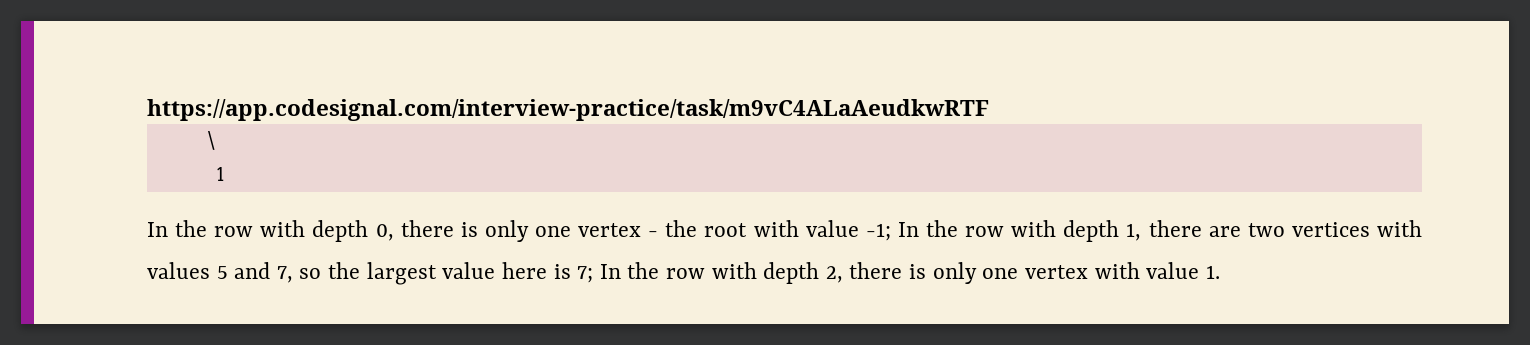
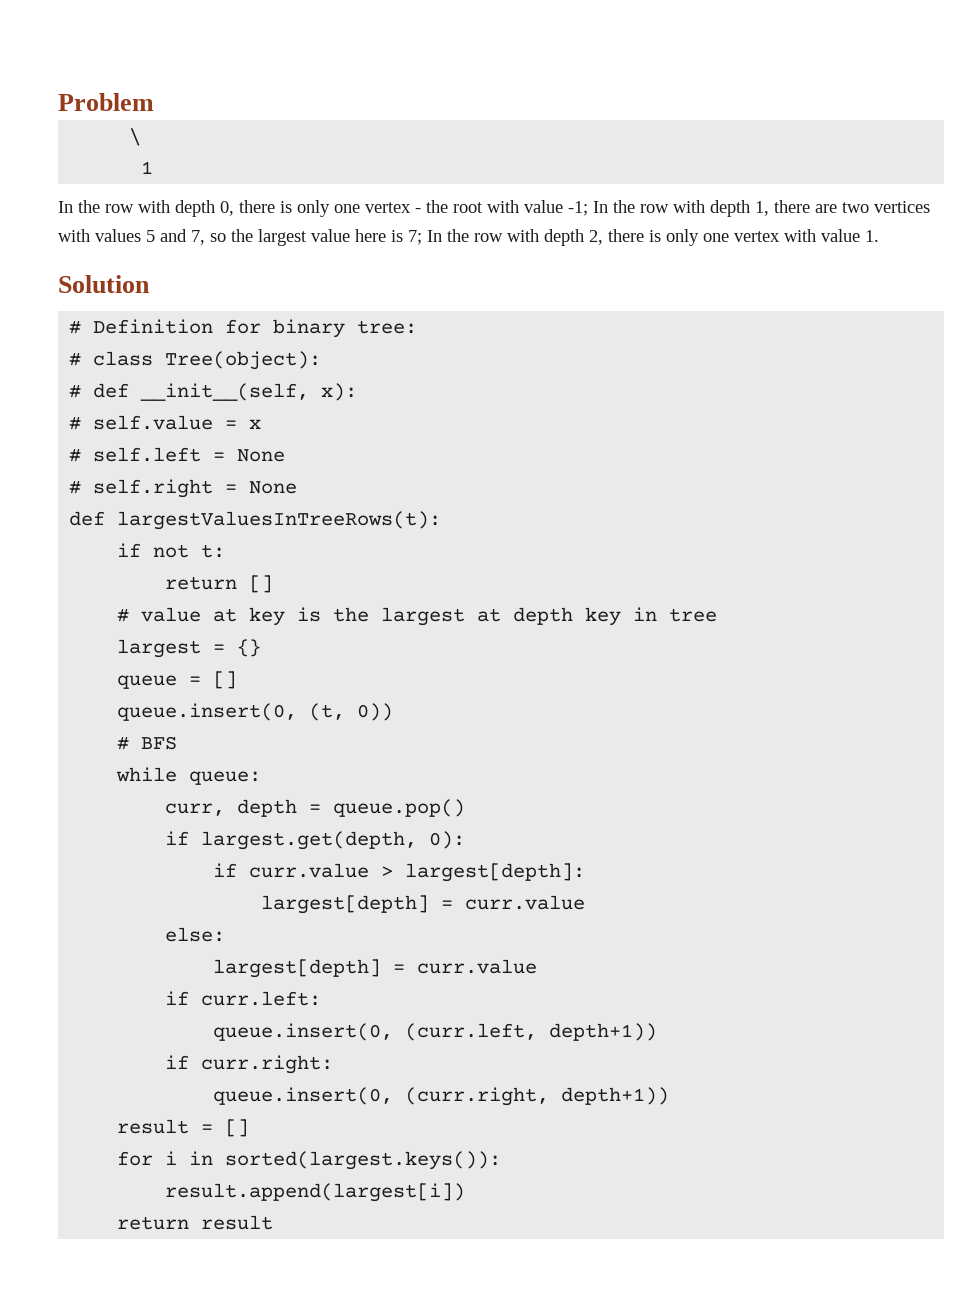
- https://app.codesignal.com/interview-practice/task/m9vC4ALaAeudkwRTF
+ Problem
+ Solution
+ # Definition for binary tree:
+ # class Tree(object):
+ # def __init__(self, x):
+ # self.value = x
+ # self.left = None
+ # self.right = None
+ def largestValuesInTreeRows(t):
+ if not t:
+ return []
+ # value at key is the largest at depth key in tree
+ largest = {}
+ queue = []
+ queue.insert(0, (t, 0))
+ # BFS
+ while queue:
+ curr, depth = queue.pop()
+ if largest.get(depth, 0):
+ if curr.value > largest[depth]:
+ largest[depth] = curr.value
+ else:
+ largest[depth] = curr.value
+ if curr.left:
+ queue.insert(0, (curr.left, depth+1))
+ if curr.right:
+ queue.insert(0, (curr.right, depth+1))
+ result = []
+ for i in sorted(largest.keys()):
+ result.append(largest[i])
+ return result

